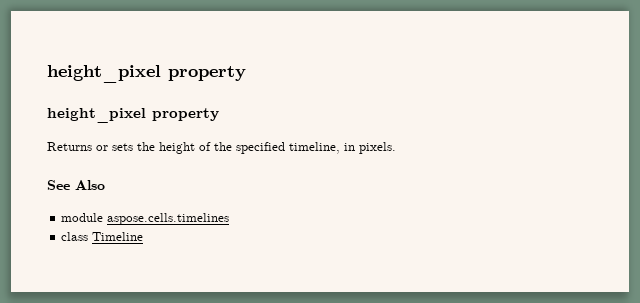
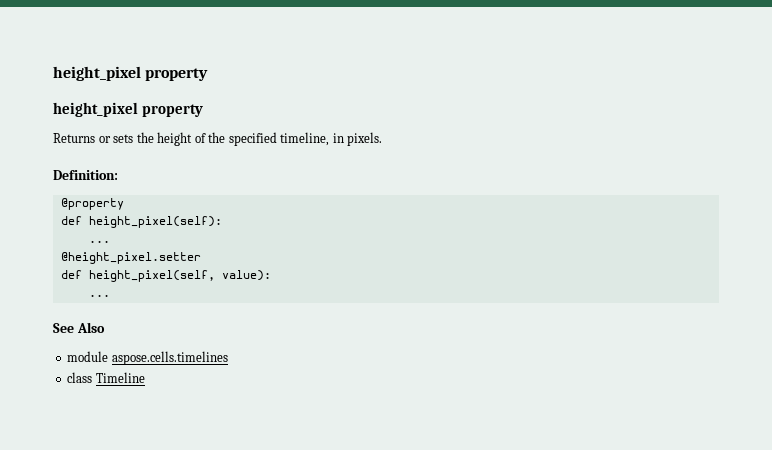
+ Definition:
+ @property
+ def height_pixel(self):
+ ...
+ @height_pixel.setter
+ def height_pixel(self, value):
+ ...

